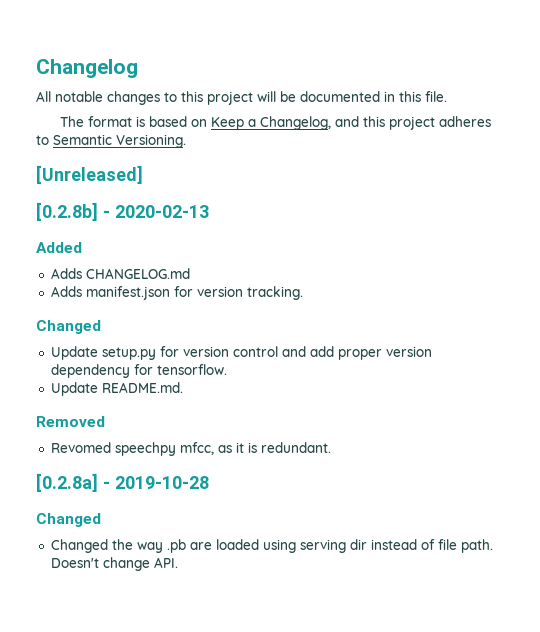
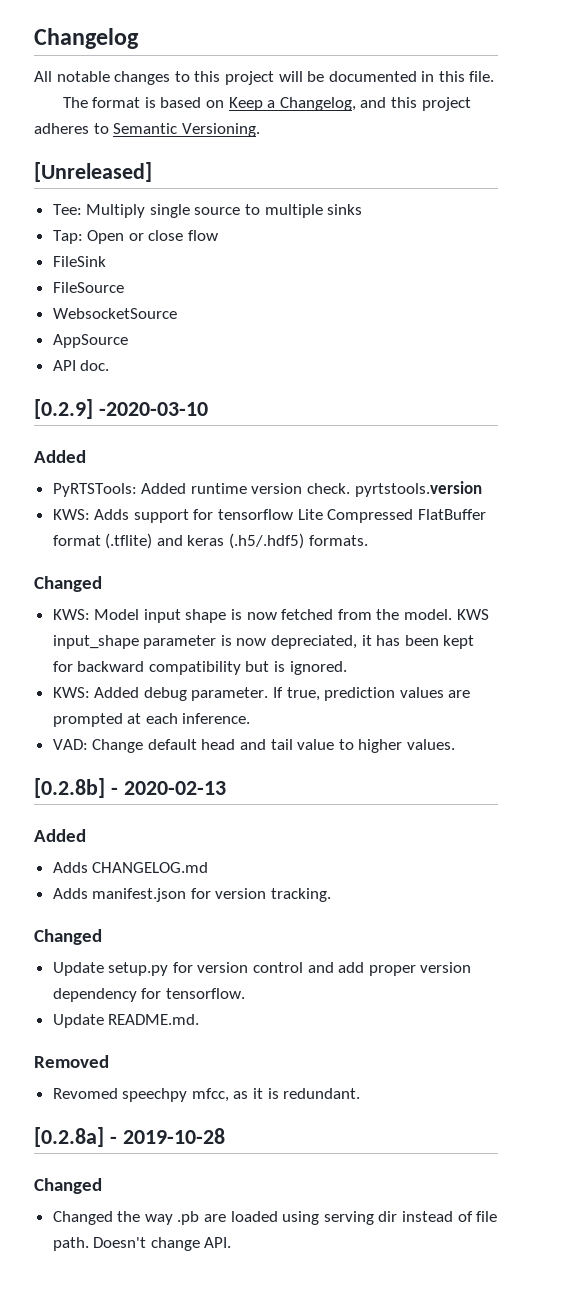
+ Tee: Multiply single source to multiple sinks
+ Tap: Open or close flow
+ FileSink
+ FileSource
+ WebsocketSource
+ AppSource
+ API doc.
+ [0.2.9] -2020-03-10
+ Added
+ PyRTSTools: Added runtime version check. pyrtstools.version
+ KWS: Adds support for tensorflow Lite Compressed FlatBuffer format (.tflite) and keras (.h5/.hdf5) formats.
+ Changed
+ KWS: Model input shape is now fetched from the model. KWS input_shape parameter is now depreciated, it has been kept for backward compatibility but is ignored.
+ KWS: Added debug parameter. If true, prediction values are prompted at each inference.
+ VAD: Change default head and tail value to higher values.

